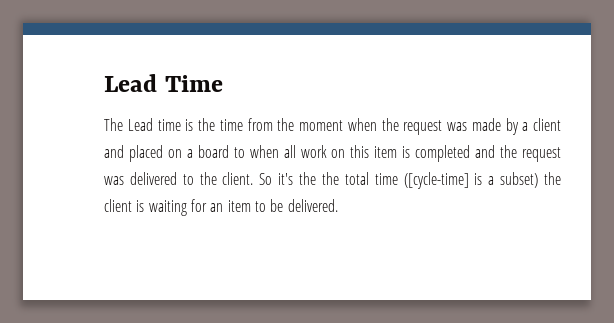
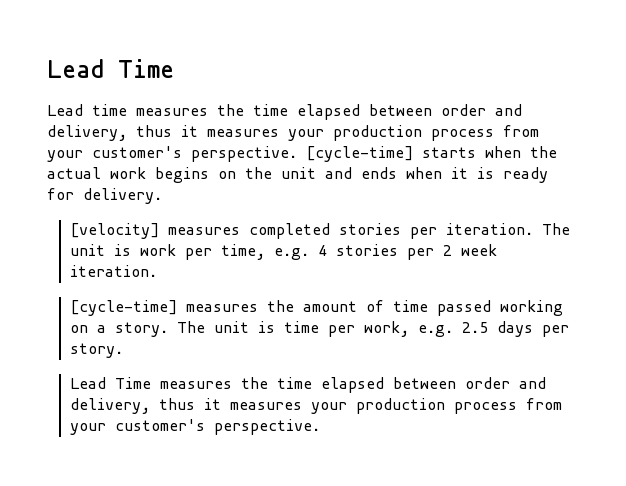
- The Lead time is the time from the moment when the request was made by a client and placed on a board to when all work on this item is completed and the request was delivered to the client. So it's the the total time ([cycle-time] is a subset) the client is waiting for an item to be delivered.
+ Lead time measures the time elapsed between order and delivery, thus it measures your production process from your customer's perspective. [cycle-time] starts when the actual work begins on the unit and ends when it is ready for delivery.
+ [velocity] measures completed stories per iteration. The unit is work per time, e.g. 4 stories per 2 week iteration.
+ [cycle-time] measures the amount of time passed working on a story. The unit is time per work, e.g. 2.5 days per story.
+ Lead Time measures the time elapsed between order and delivery, thus it measures your production process from your customer's perspective.

